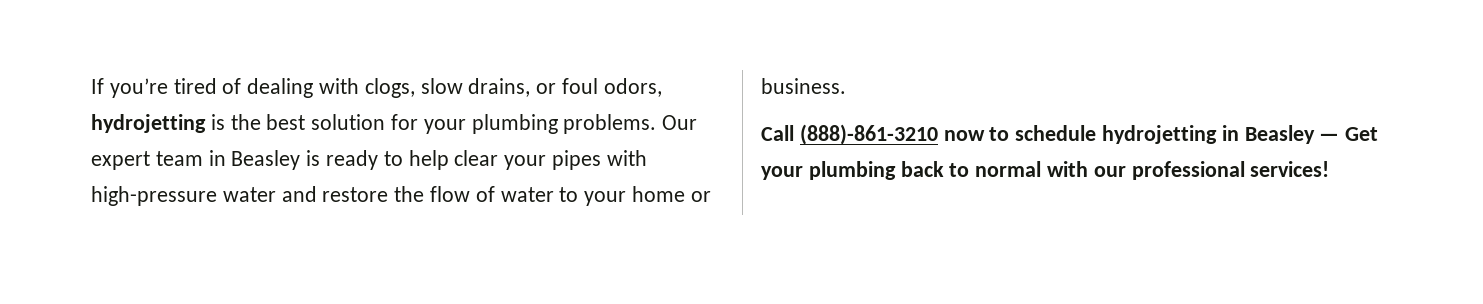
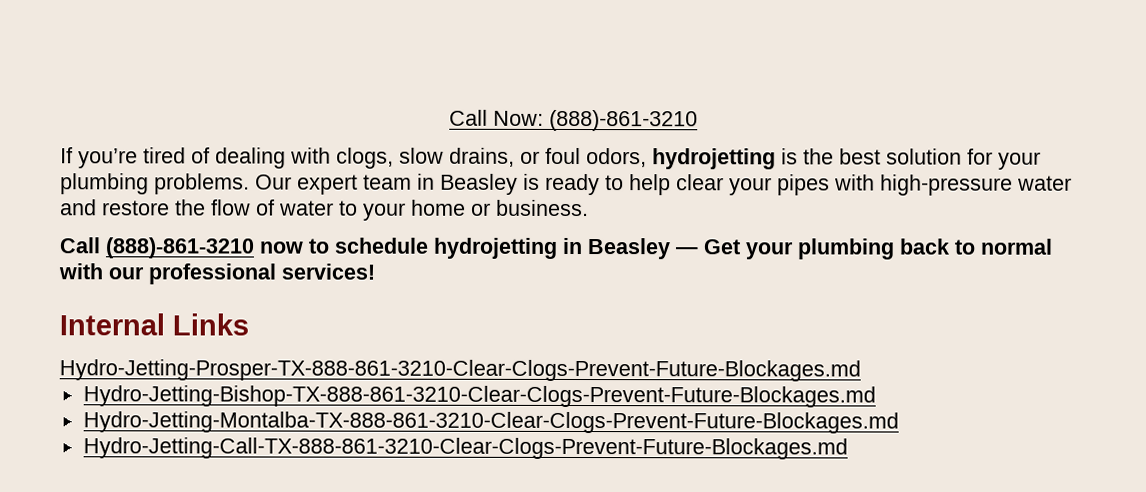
+ Call Now: (888)-861-3210
+ Internal Links
+ Hydro-Jetting-Prosper-TX-888-861-3210-Clear-Clogs-Prevent-Future-Blockages.md
+ Hydro-Jetting-Bishop-TX-888-861-3210-Clear-Clogs-Prevent-Future-Blockages.md
+ Hydro-Jetting-Montalba-TX-888-861-3210-Clear-Clogs-Prevent-Future-Blockages.md
+ Hydro-Jetting-Call-TX-888-861-3210-Clear-Clogs-Prevent-Future-Blockages.md

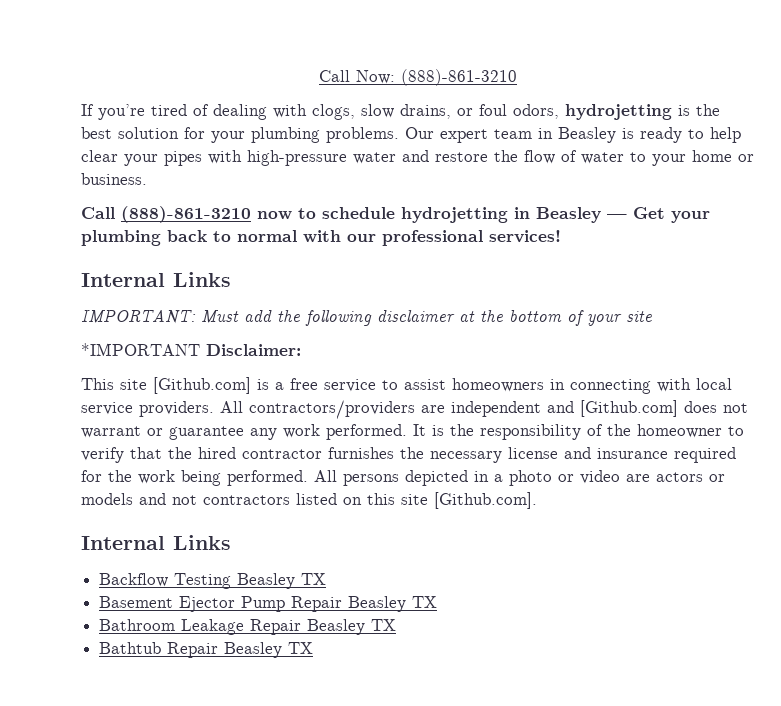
- Hydro-Jetting-Prosper-TX-888-861-3210-Clear-Clogs-Prevent-Future-Blockages.md
- Hydro-Jetting-Bishop-TX-888-861-3210-Clear-Clogs-Prevent-Future-Blockages.md
- Hydro-Jetting-Montalba-TX-888-861-3210-Clear-Clogs-Prevent-Future-Blockages.md
- Hydro-Jetting-Call-TX-888-861-3210-Clear-Clogs-Prevent-Future-Blockages.md
+ IMPORTANT: Must add the following disclaimer at the bottom of your site
+ *IMPORTANT Disclaimer:
+ This site [Github.com] is a free service to assist homeowners in connecting with local service providers. All contractors/providers are independent and [Github.com] does not warrant or guarantee any work performed. It is the responsibility of the homeowner to verify that the hired contractor furnishes the necessary license and insurance required for the work being performed. All persons depicted in a photo or video are actors or models and not contractors listed on this site [Github.com].
+ Internal Links
+ Backflow Testing Beasley TX
+ Basement Ejector Pump Repair Beasley TX
+ Bathroom Leakage Repair Beasley TX
+ Bathtub Repair Beasley TX

